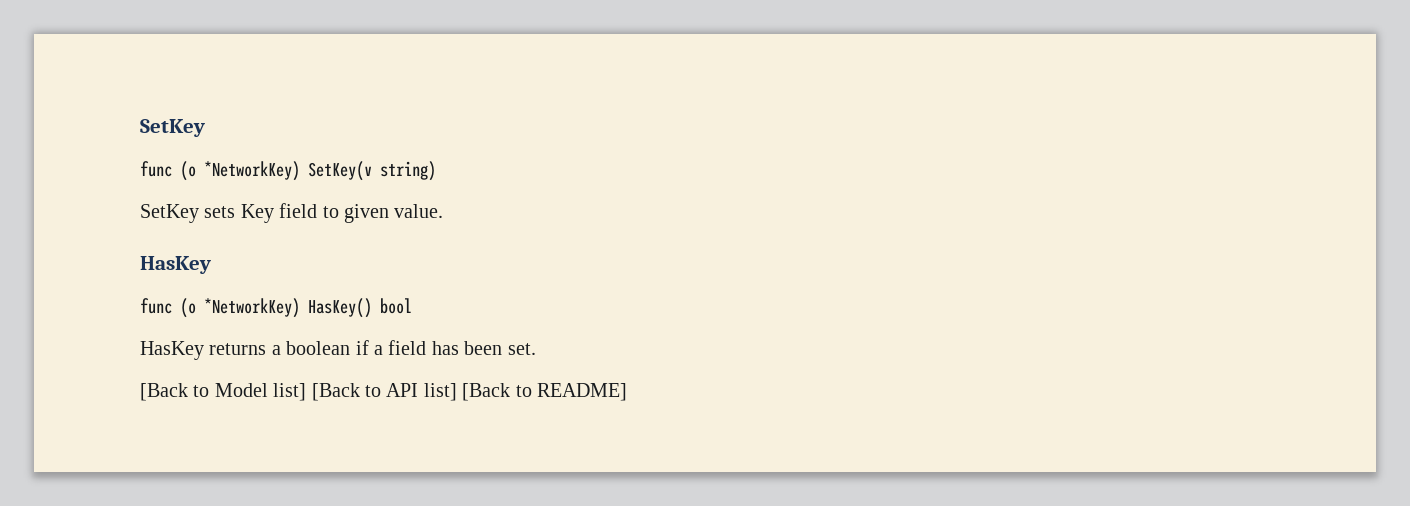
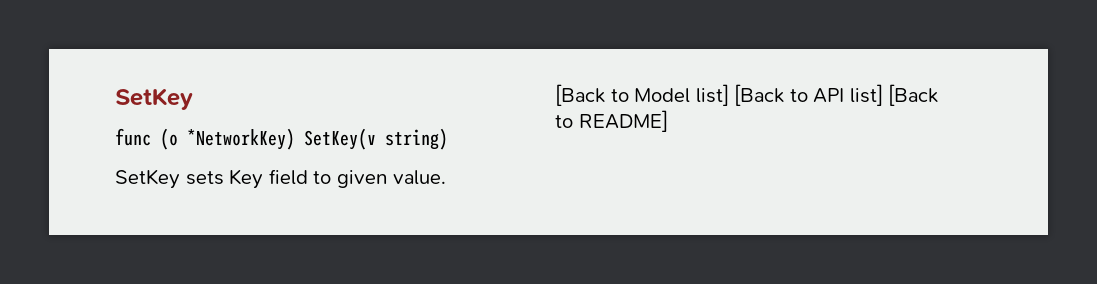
  SetKey sets Key field to given value.
- HasKey
- func (o *NetworkKey) HasKey() bool
- HasKey returns a boolean if a field has been set.

